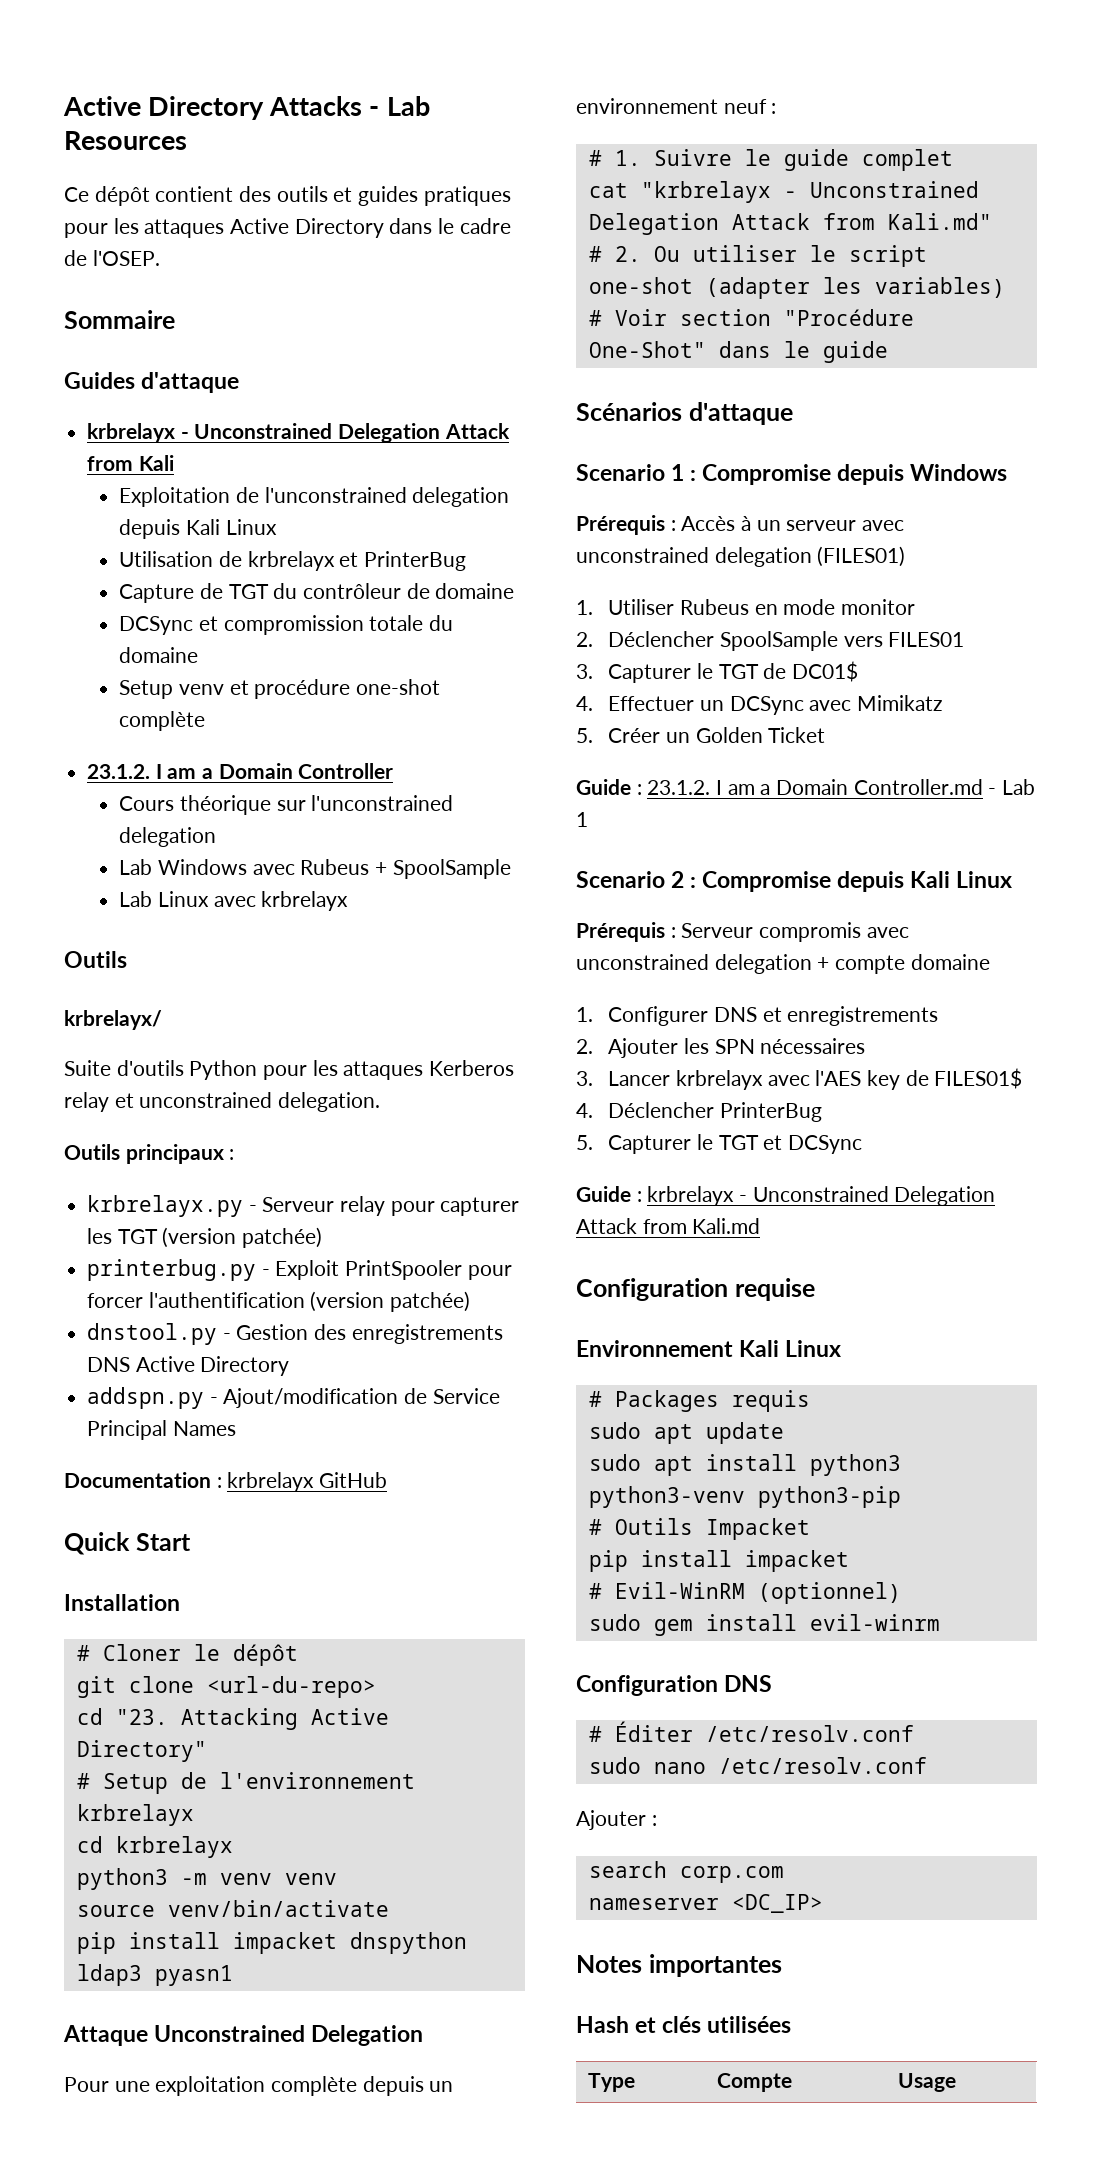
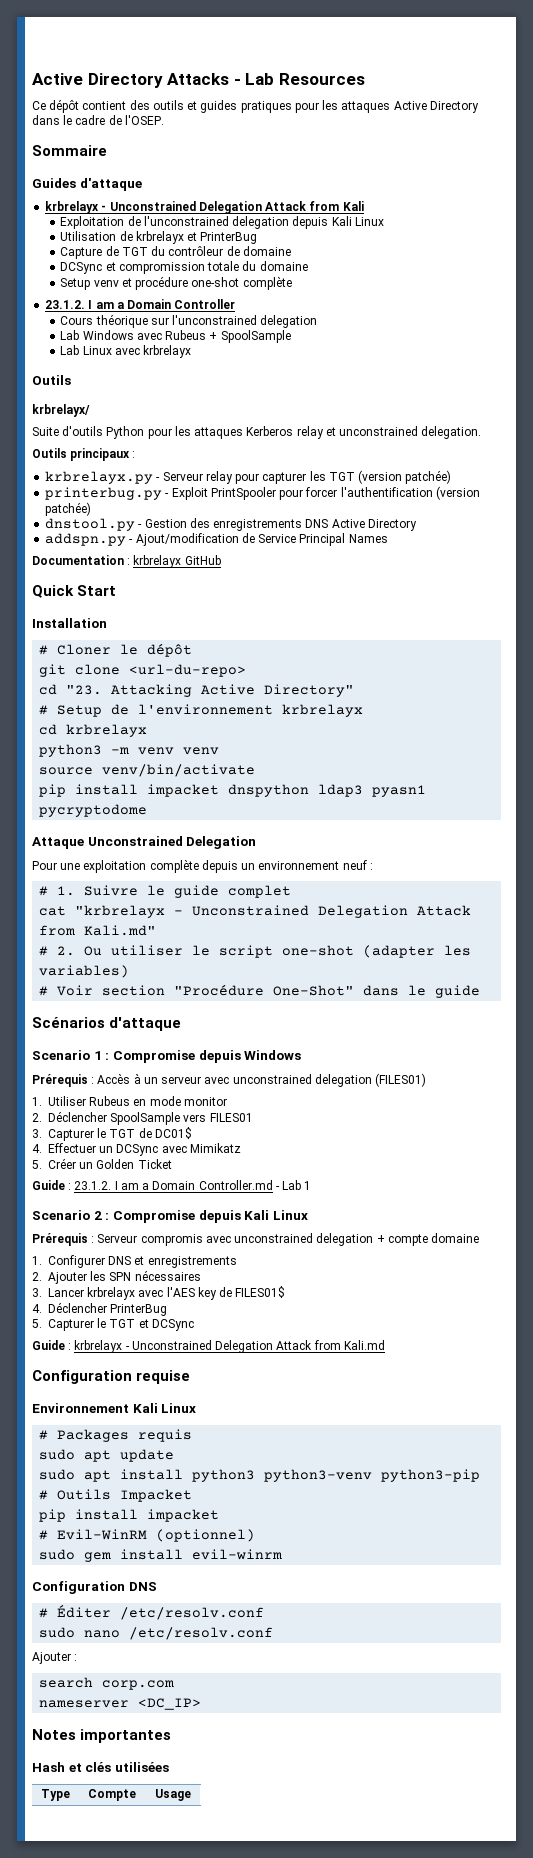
- pip install impacket dnspython ldap3 pyasn1
+ pip install impacket dnspython ldap3 pyasn1 pycryptodome

